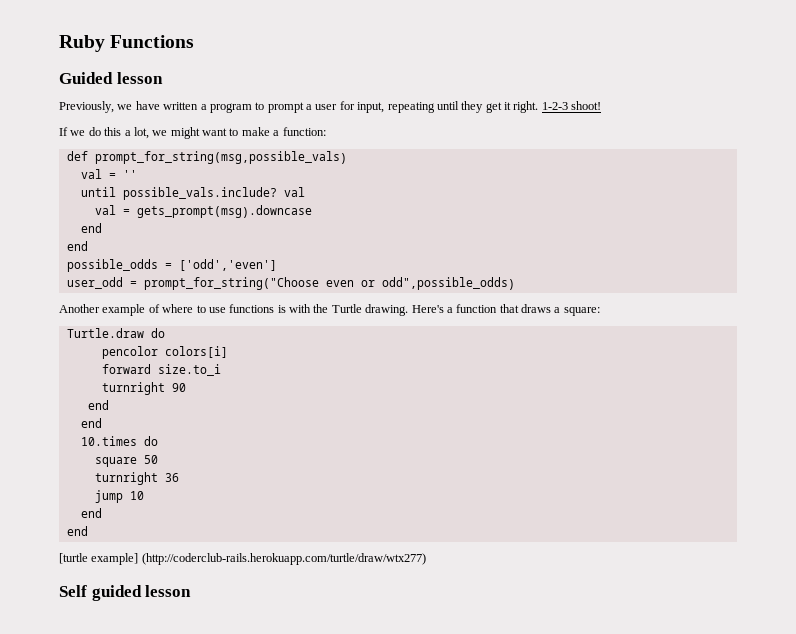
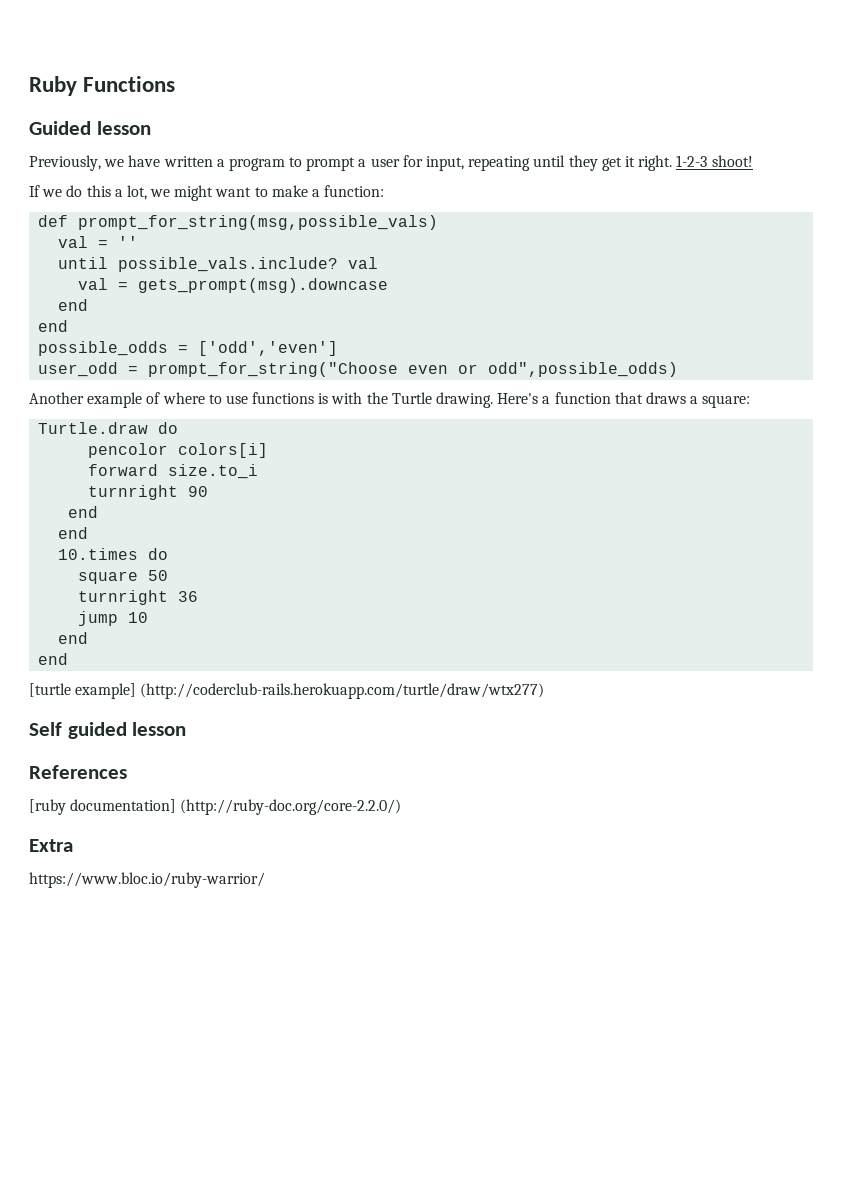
+ References
+ [ruby documentation] (http://ruby-doc.org/core-2.2.0/)
+ Extra
+ https://www.bloc.io/ruby-warrior/

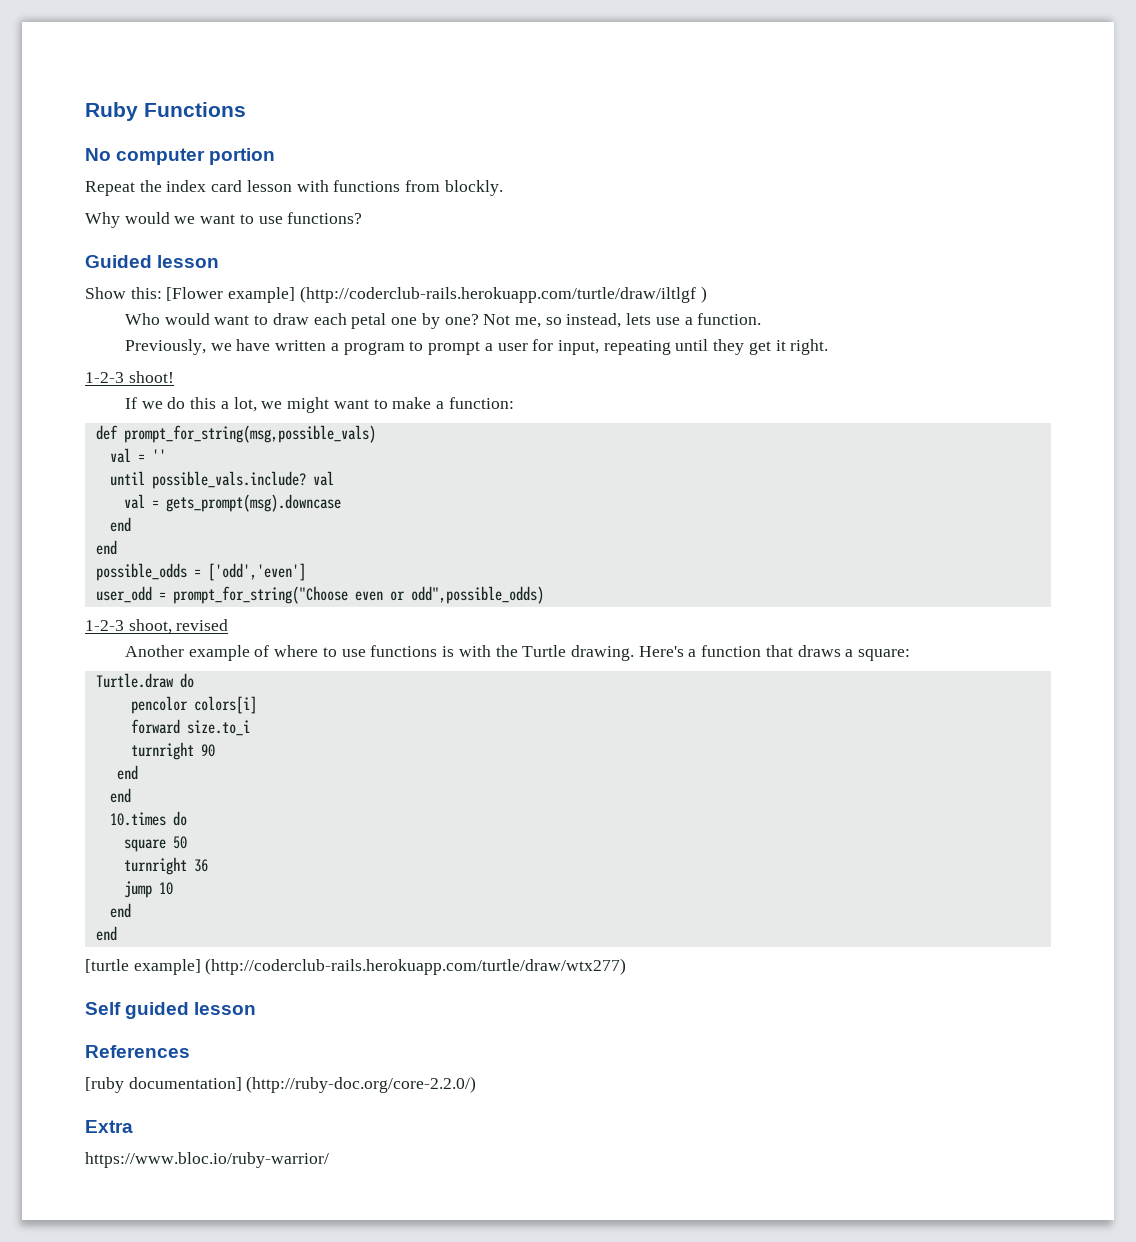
+ No computer portion
+ Repeat the index card lesson with functions from blockly.
+ Why would we want to use functions?
  Guided lesson
+ Show this: [Flower example] (http://coderclub-rails.herokuapp.com/turtle/draw/iltlgf )
+ Who would want to draw each petal one by one? Not me, so instead, lets use a function.
- Previously, we have written a program to prompt a user for input, repeating until they get it right. 1-2-3 shoot!
+ Previously, we have written a program to prompt a user for input, repeating until they get it right.
+ 1-2-3 shoot!
+ 1-2-3 shoot, revised

